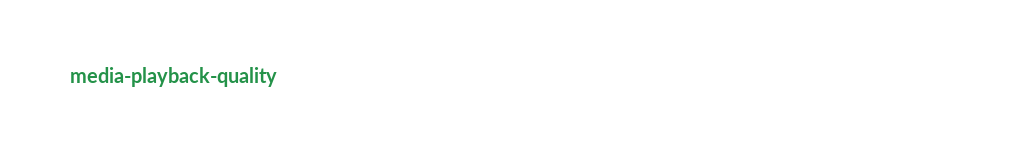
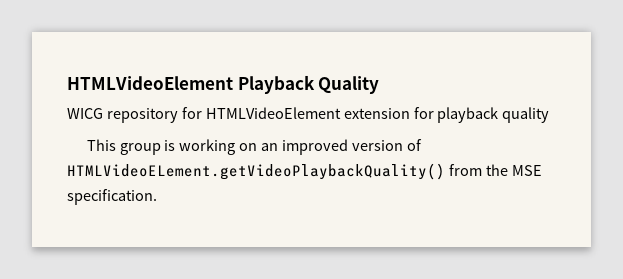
- media-playback-quality
+ HTMLVideoElement Playback Quality
+ WICG repository for HTMLVideoElement extension for playback quality
+ This group is working on an improved version of HTMLVideoELement.getVideoPlaybackQuality() from the MSE specification.

